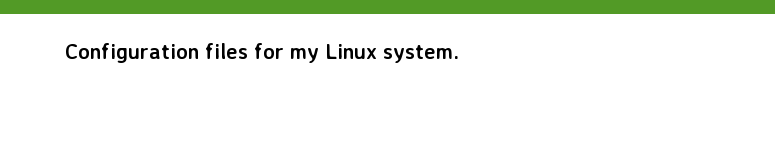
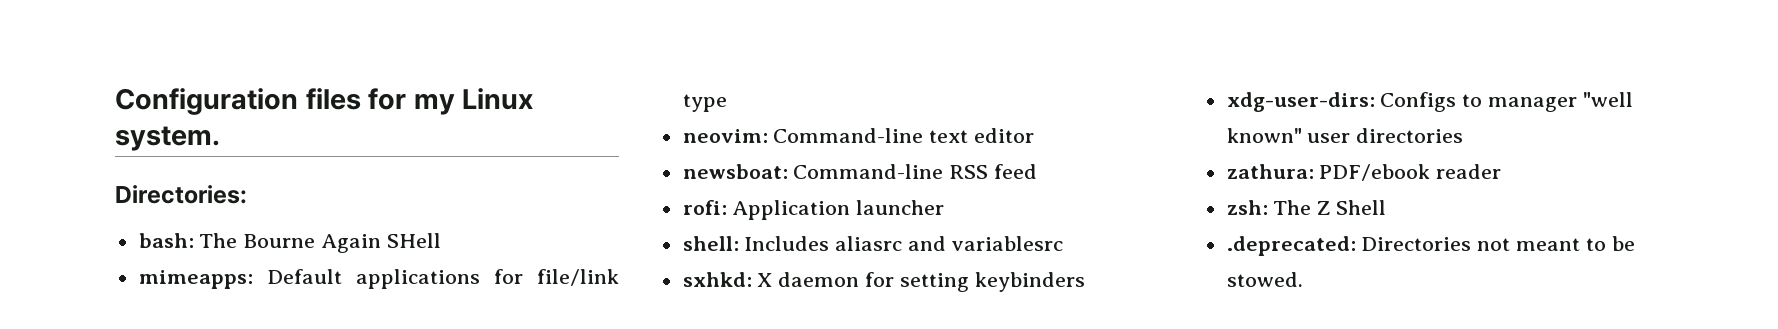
+ Directories:
+ bash: The Bourne Again SHell
+ mimeapps: Default applications for file/link type
+ neovim: Command-line text editor
+ newsboat: Command-line RSS feed
+ rofi: Application launcher
+ shell: Includes aliasrc and variablesrc
+ sxhkd: X daemon for setting keybinders
+ xdg-user-dirs: Configs to manager "well known" user directories
+ zathura: PDF/ebook reader
+ zsh: The Z Shell
+ .deprecated: Directories not meant to be stowed.

